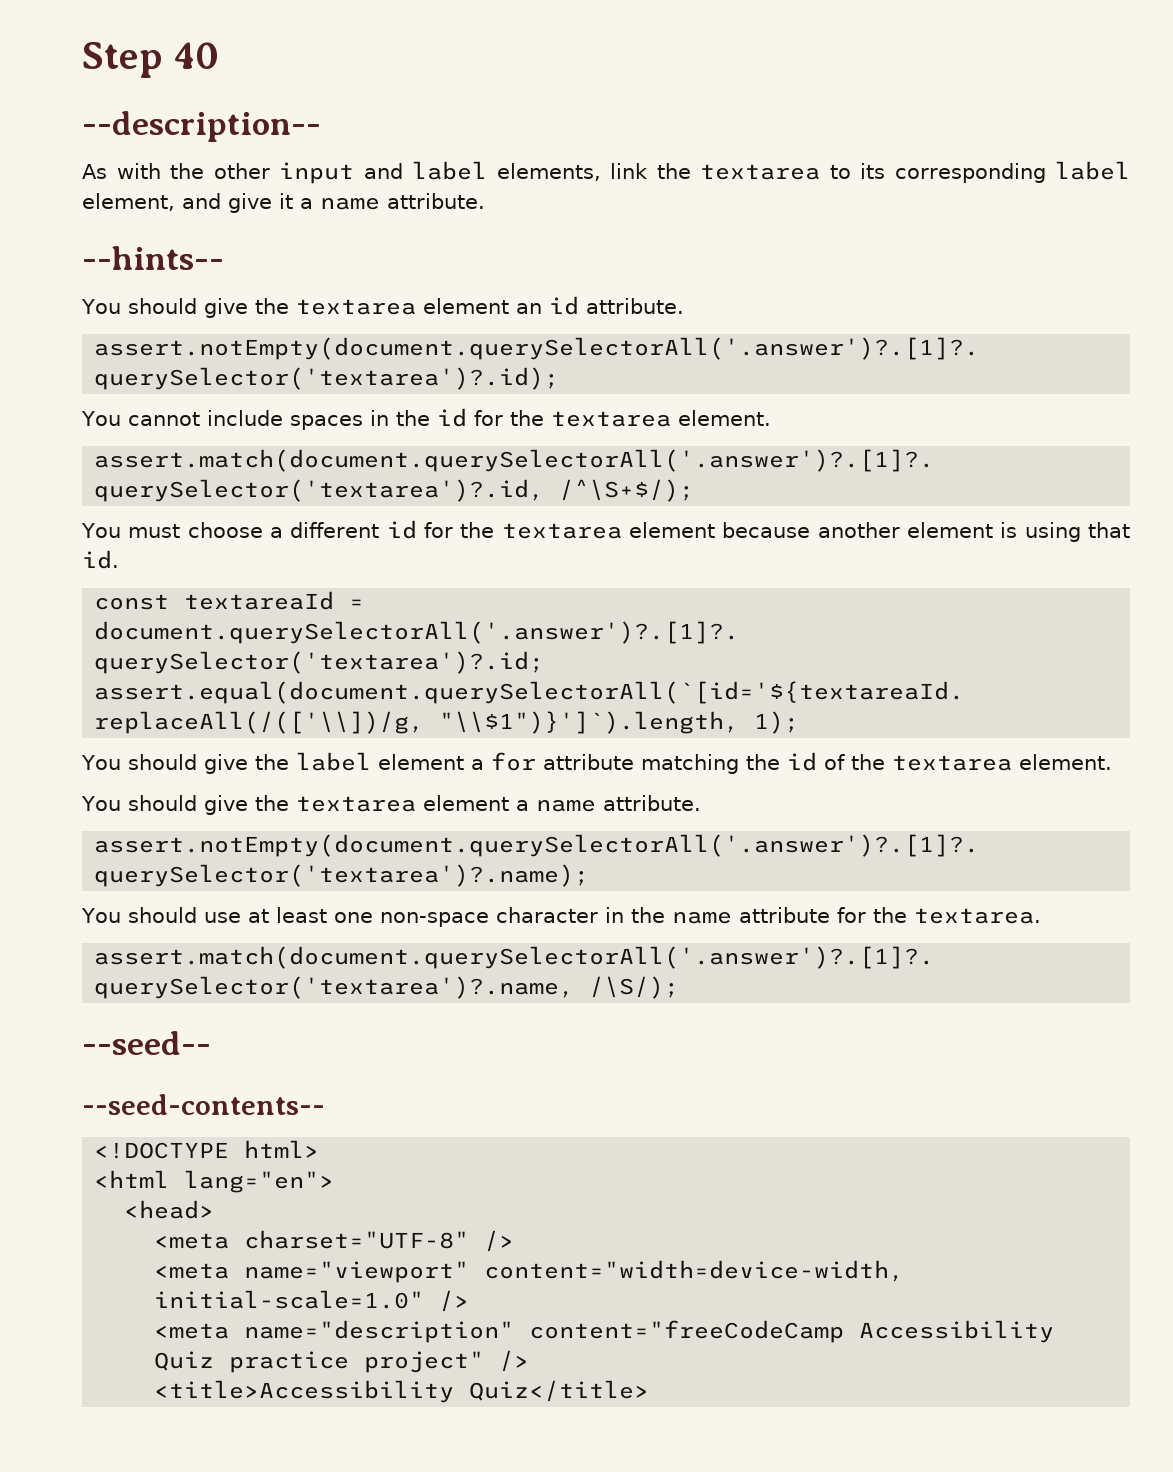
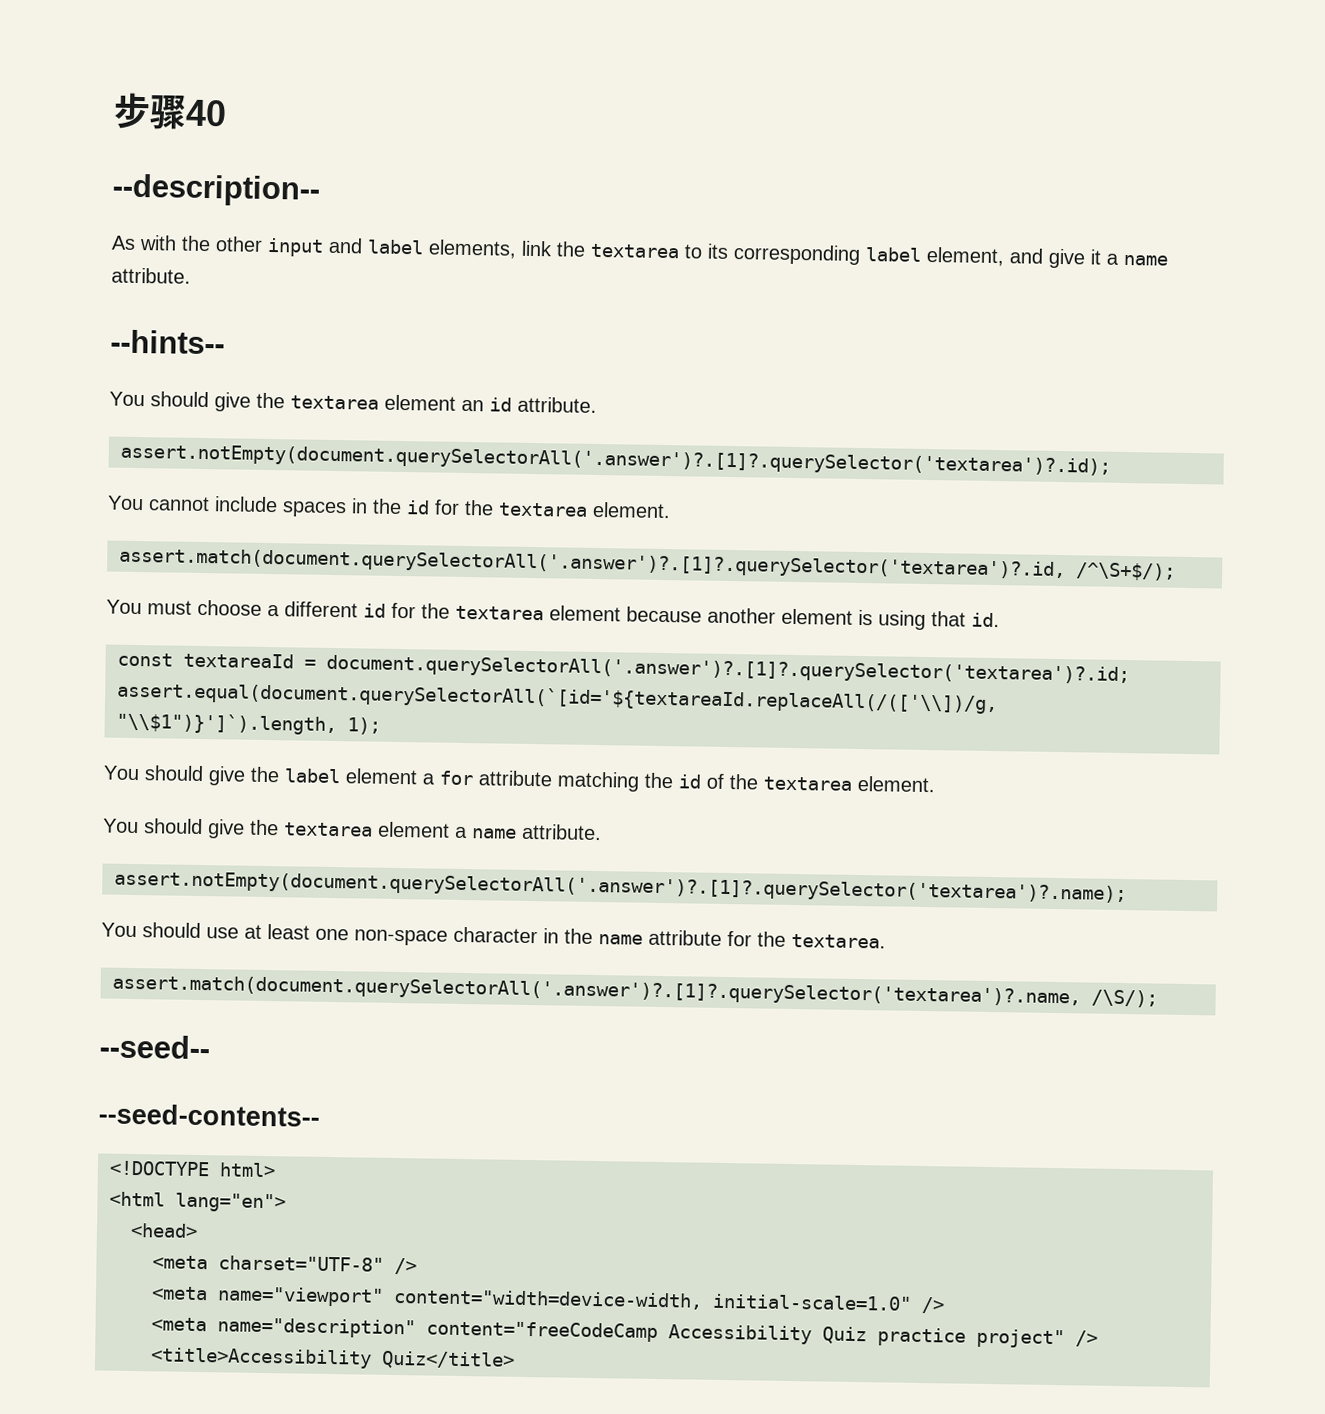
- Step 40
+ 步骤40

